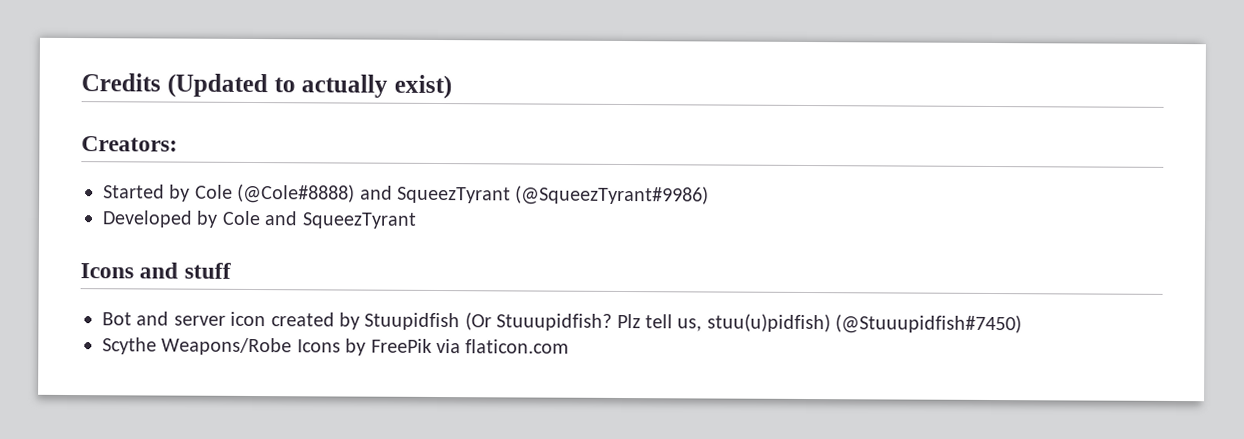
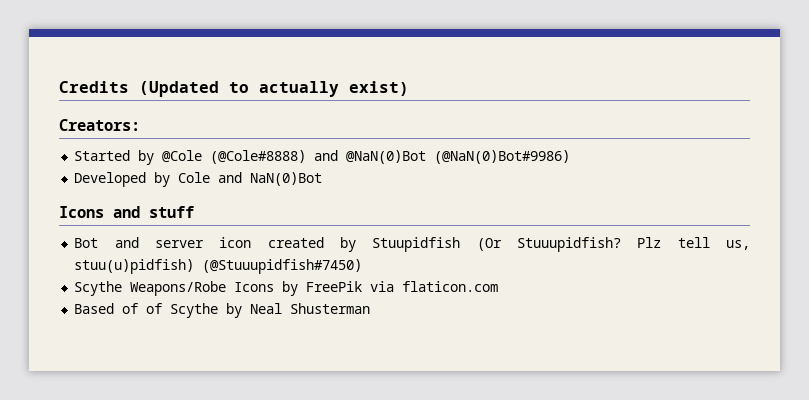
- Started by Cole (@Cole#8888) and SqueezTyrant (@SqueezTyrant#9986)
+ Started by @Cole (@Cole#8888) and @NaN(0)Bot (@NaN(0)Bot#9986)
- Developed by Cole and SqueezTyrant
+ Developed by Cole and NaN(0)Bot
+ Based of of Scythe by Neal Shusterman

